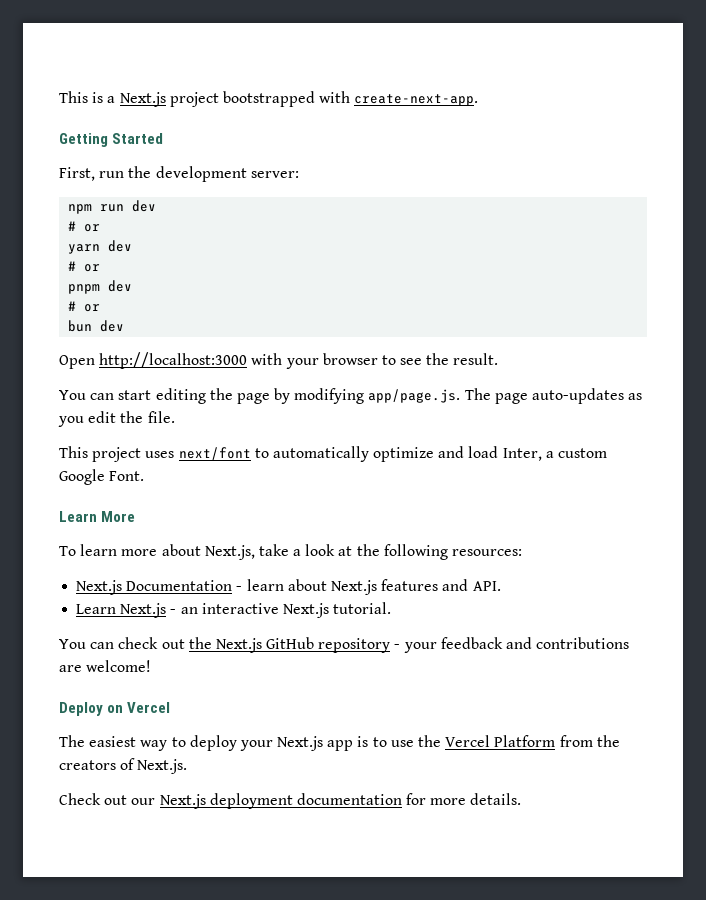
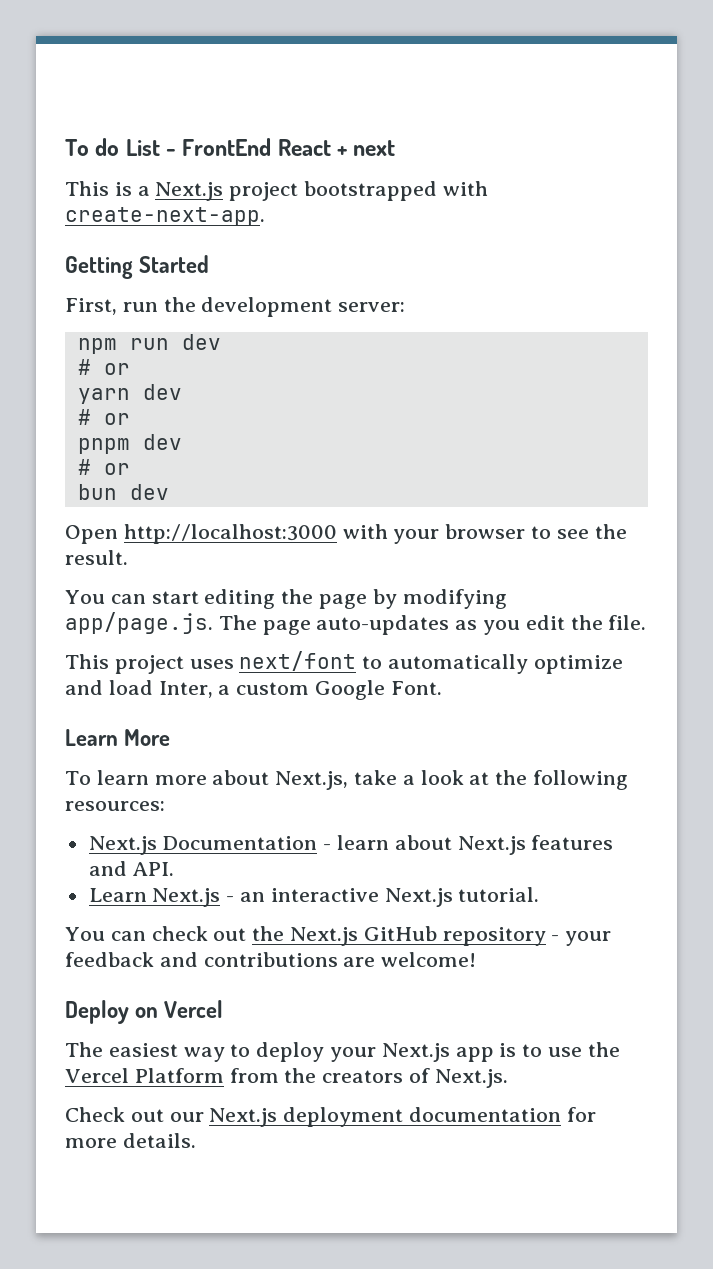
+ To do List - FrontEnd React + next

